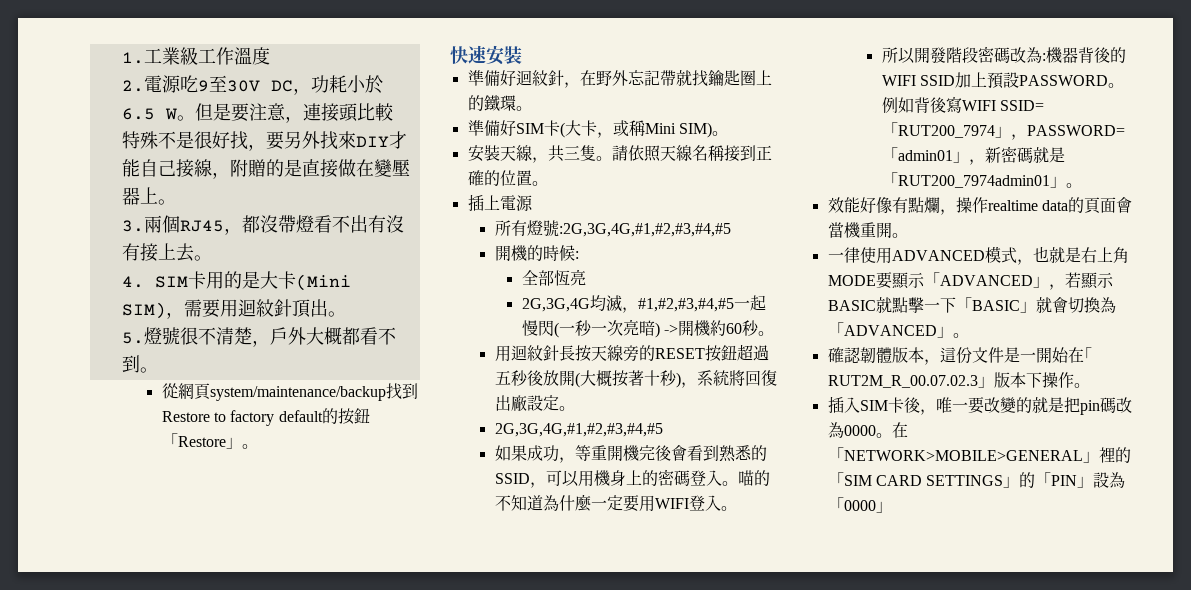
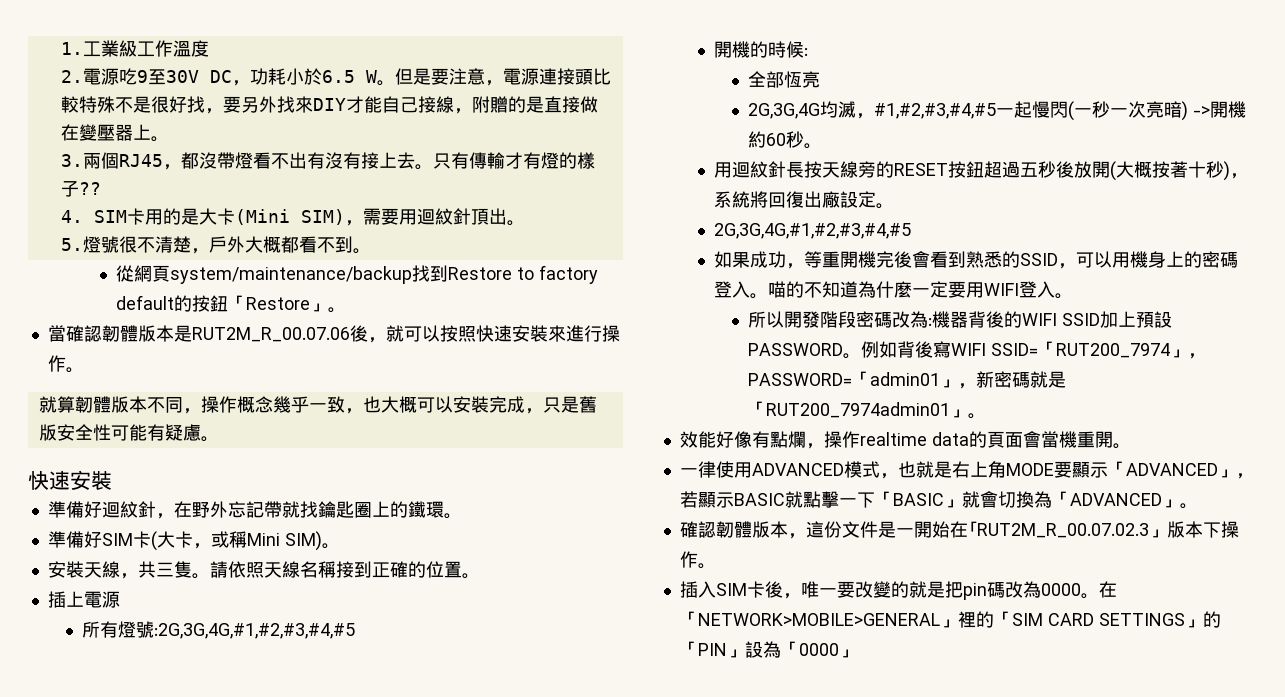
- 但是要注意，連接頭比較特殊不是很好找，要另外找來DIY才能自己接線，附贈的是直接做在變壓器上。
+ 但是要注意，電源連接頭比較特殊不是很好找，要另外找來DIY才能自己接線，附贈的是直接做在變壓器上。
+ 只有傳輸才有燈的樣子??
+ 當確認韌體版本是RUT2M_R_00.07.06後，就可以按照快速安裝來進行操作。
+ 就算韌體版本不同，操作概念幾乎一致，也大概可以安裝完成，只是舊版安全性可能有疑慮。

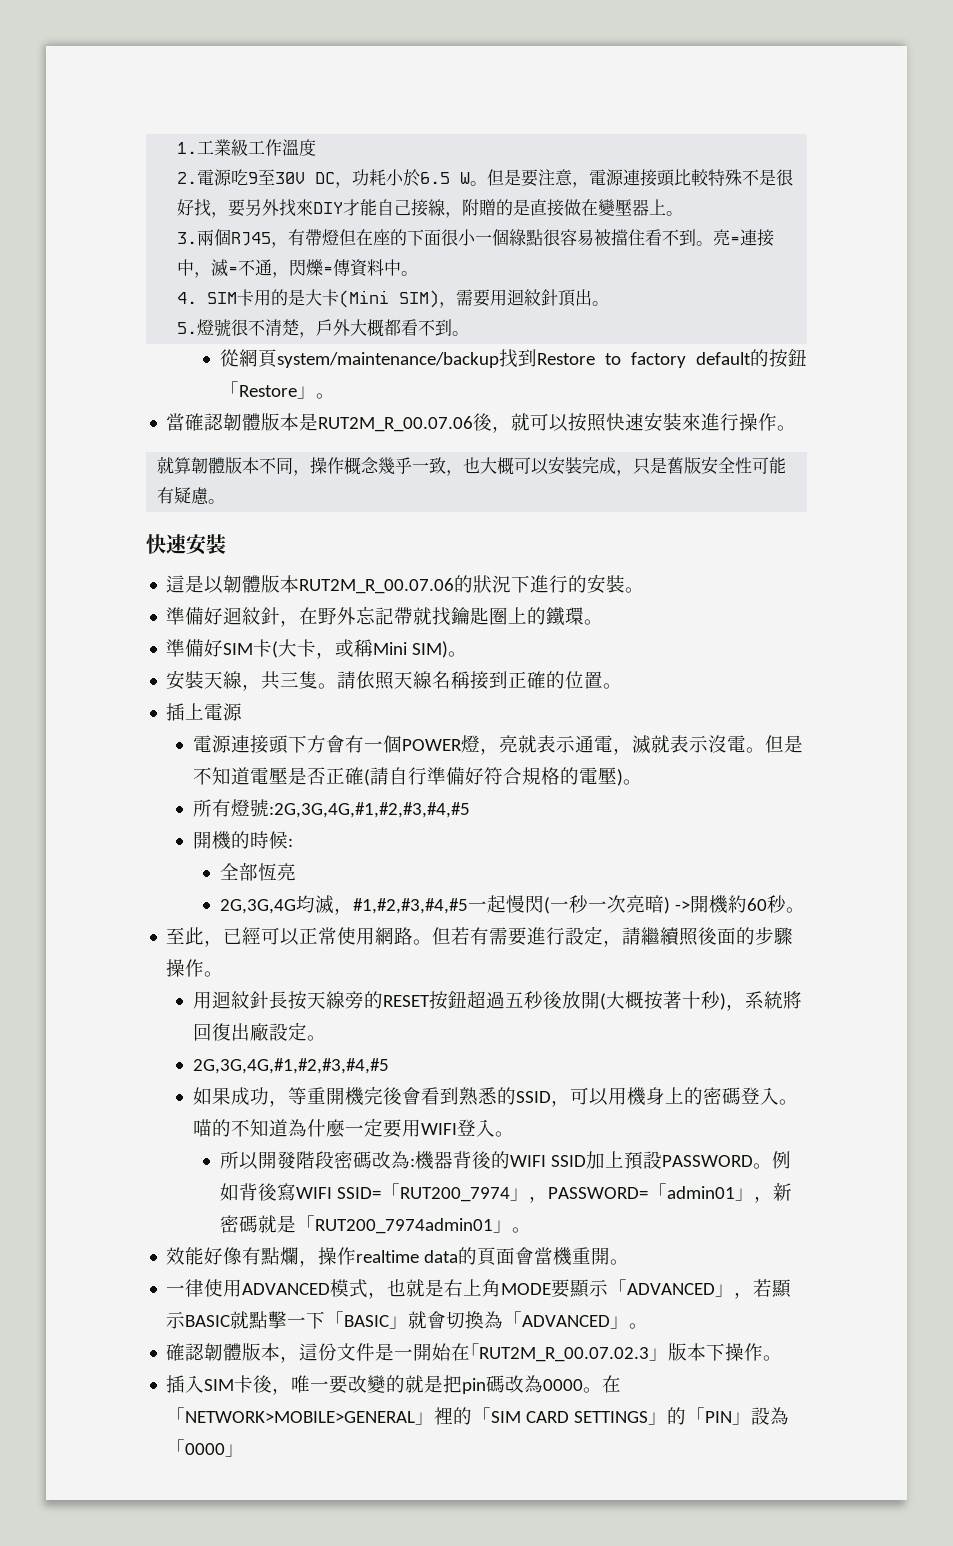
- 3.兩個RJ45，都沒帶燈看不出有沒有接上去。只有傳輸才有燈的樣子??
+ 3.兩個RJ45，有帶燈但在座的下面很小一個綠點很容易被擋住看不到。亮=連接中，滅=不通，閃爍=傳資料中。
+ 這是以韌體版本RUT2M_R_00.07.06的狀況下進行的安裝。
+ 電源連接頭下方會有一個POWER燈，亮就表示通電，滅就表示沒電。但是不知道電壓是否正確(請自行準備好符合規格的電壓)。
+ 至此，已經可以正常使用網路。但若有需要進行設定，請繼續照後面的步驟操作。

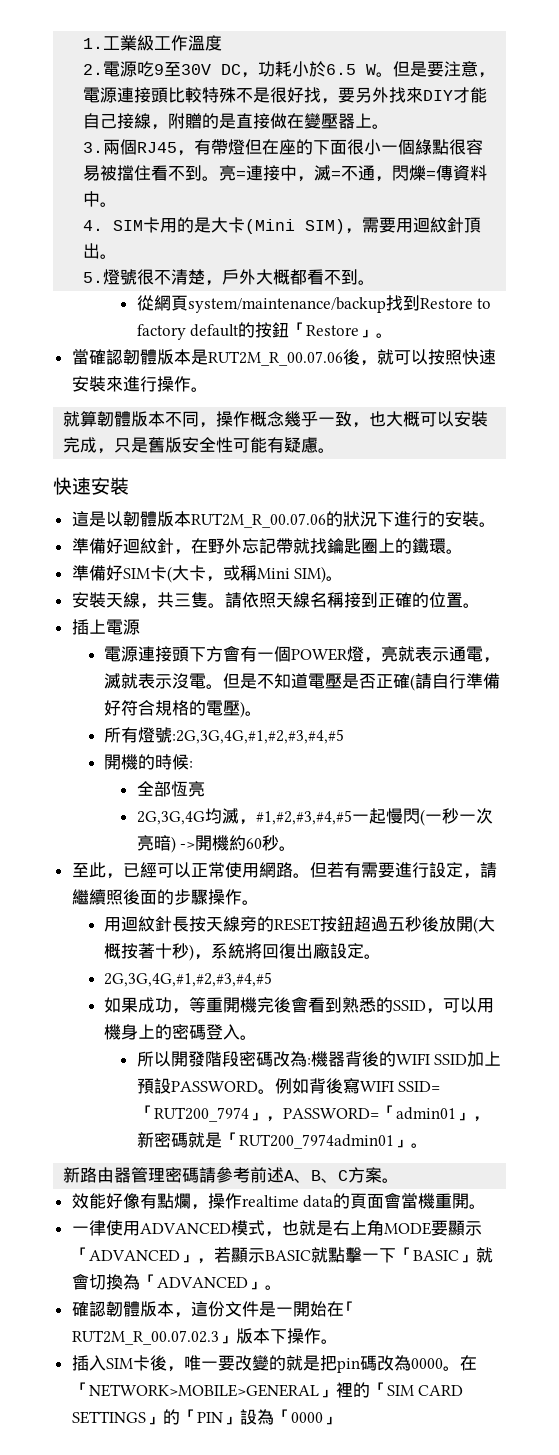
- 喵的不知道為什麼一定要用WIFI登入。
+ 新路由器管理密碼請參考前述A、B、C方案。

